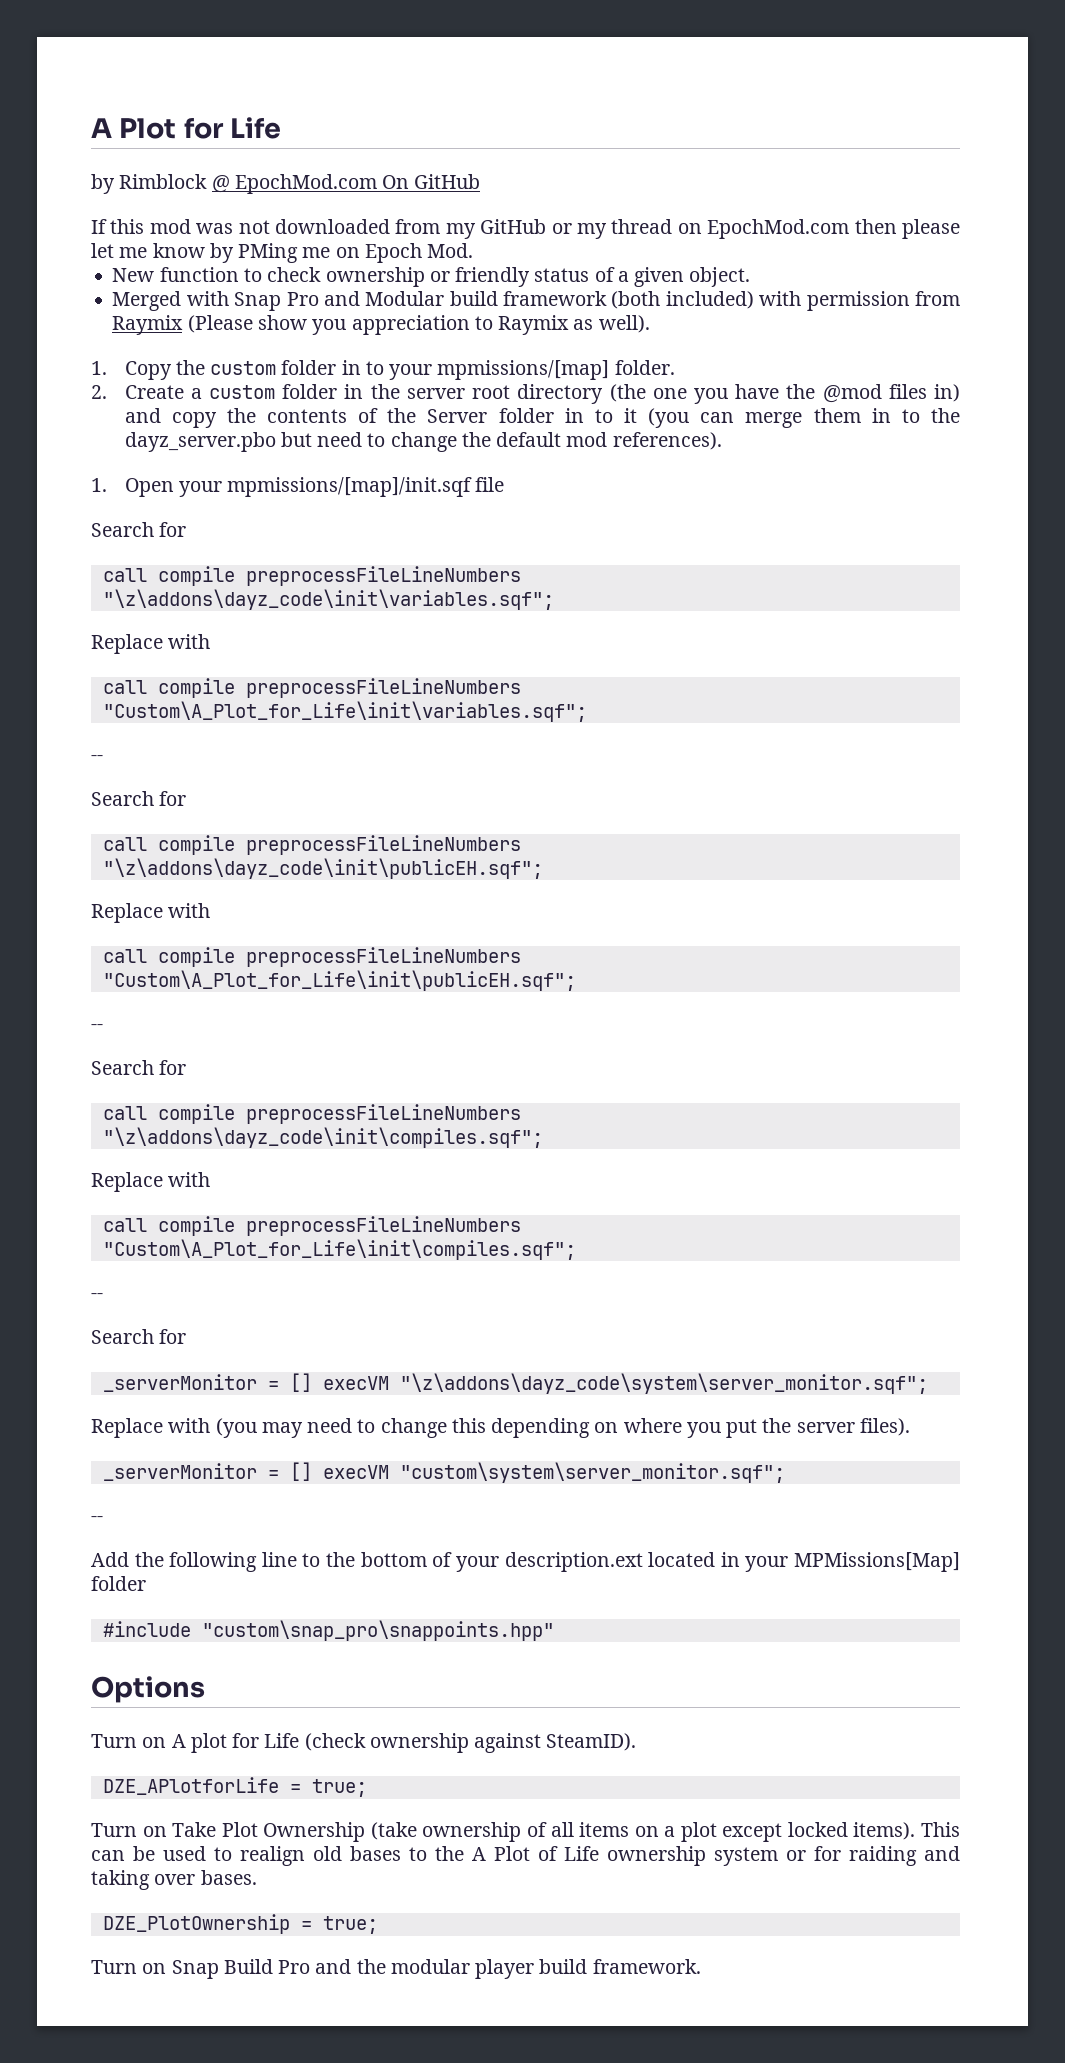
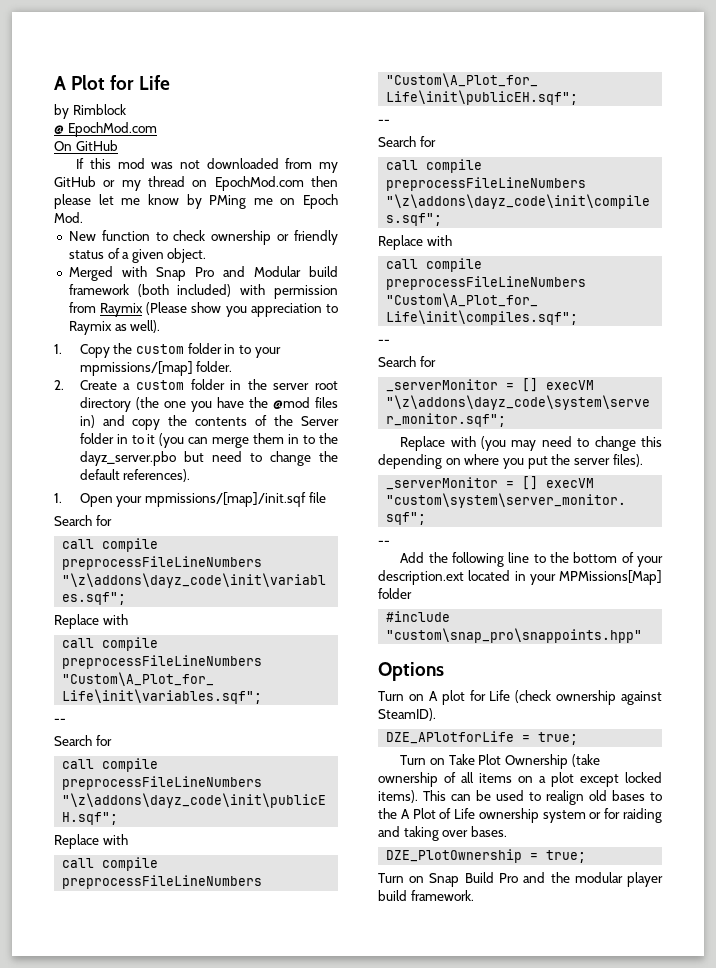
- by Rimblock @ EpochMod.com On GitHub
+ by Rimblock
+ @ EpochMod.com
+ On GitHub
- 2. Create a custom folder in the server root directory (the one you have the @mod files in) and copy the contents of the Server folder in to it (you can merge them in to the dayz_server.pbo but need to change the default mod references).
+ 2. Create a custom folder in the server root directory (the one you have the @mod files in) and copy the contents of the Server folder in to it (you can merge them in to the dayz_server.pbo but need to change the default references).

